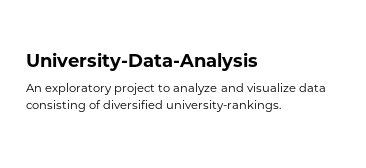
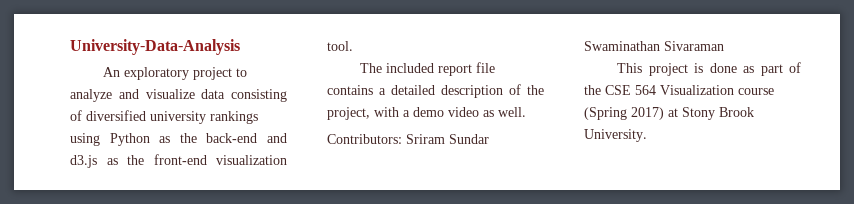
- An exploratory project to analyze and visualize data consisting of diversified university-rankings.
+ An exploratory project to analyze and visualize data consisting of diversified university rankings using Python as the back-end and d3.js as the front-end visualization tool.
+ The included report file contains a detailed description of the project, with a demo video as well.
+ Contributors: Sriram Sundar Swaminathan Sivaraman
+ This project is done as part of the CSE 564 Visualization course (Spring 2017) at Stony Brook University.

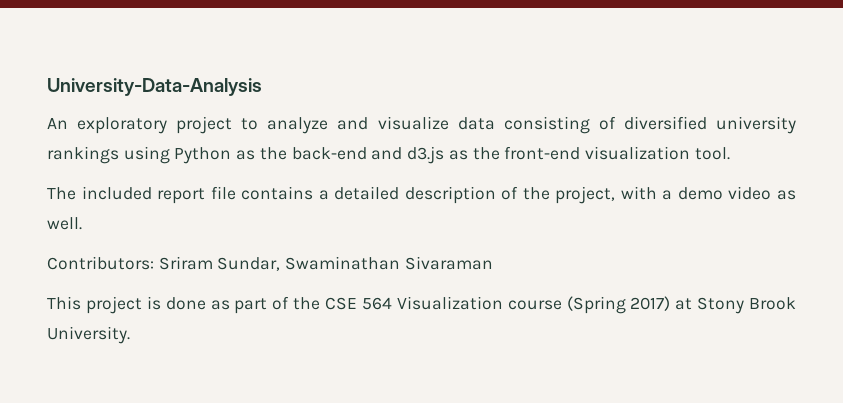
- Contributors: Sriram Sundar Swaminathan Sivaraman
+ Contributors: Sriram Sundar, Swaminathan Sivaraman

